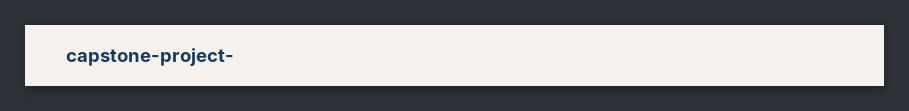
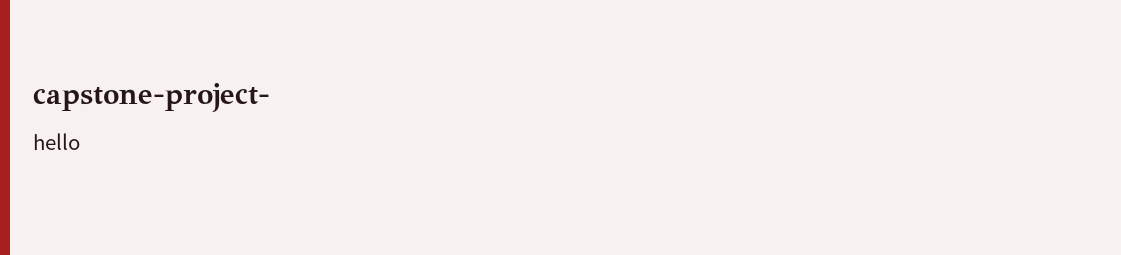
+ hello

